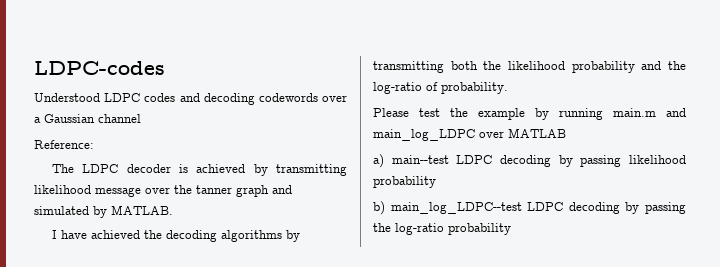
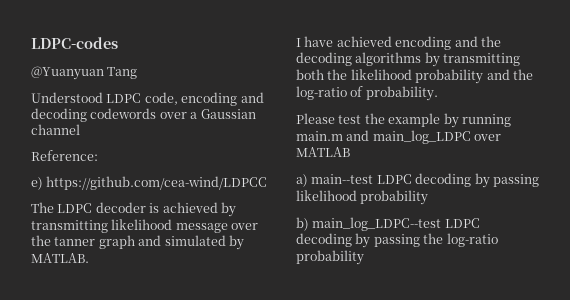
+ @Yuanyuan Tang
- Understood LDPC codes and decoding codewords over a Gaussian channel
+ Understood LDPC code, encoding and decoding codewords over a Gaussian channel
+ e) https://github.com/cea-wind/LDPCC
- I have achieved the decoding algorithms by transmitting both the likelihood probability and the log-ratio of probability.
+ I have achieved encoding and the decoding algorithms by transmitting both the likelihood probability and the log-ratio of probability.

